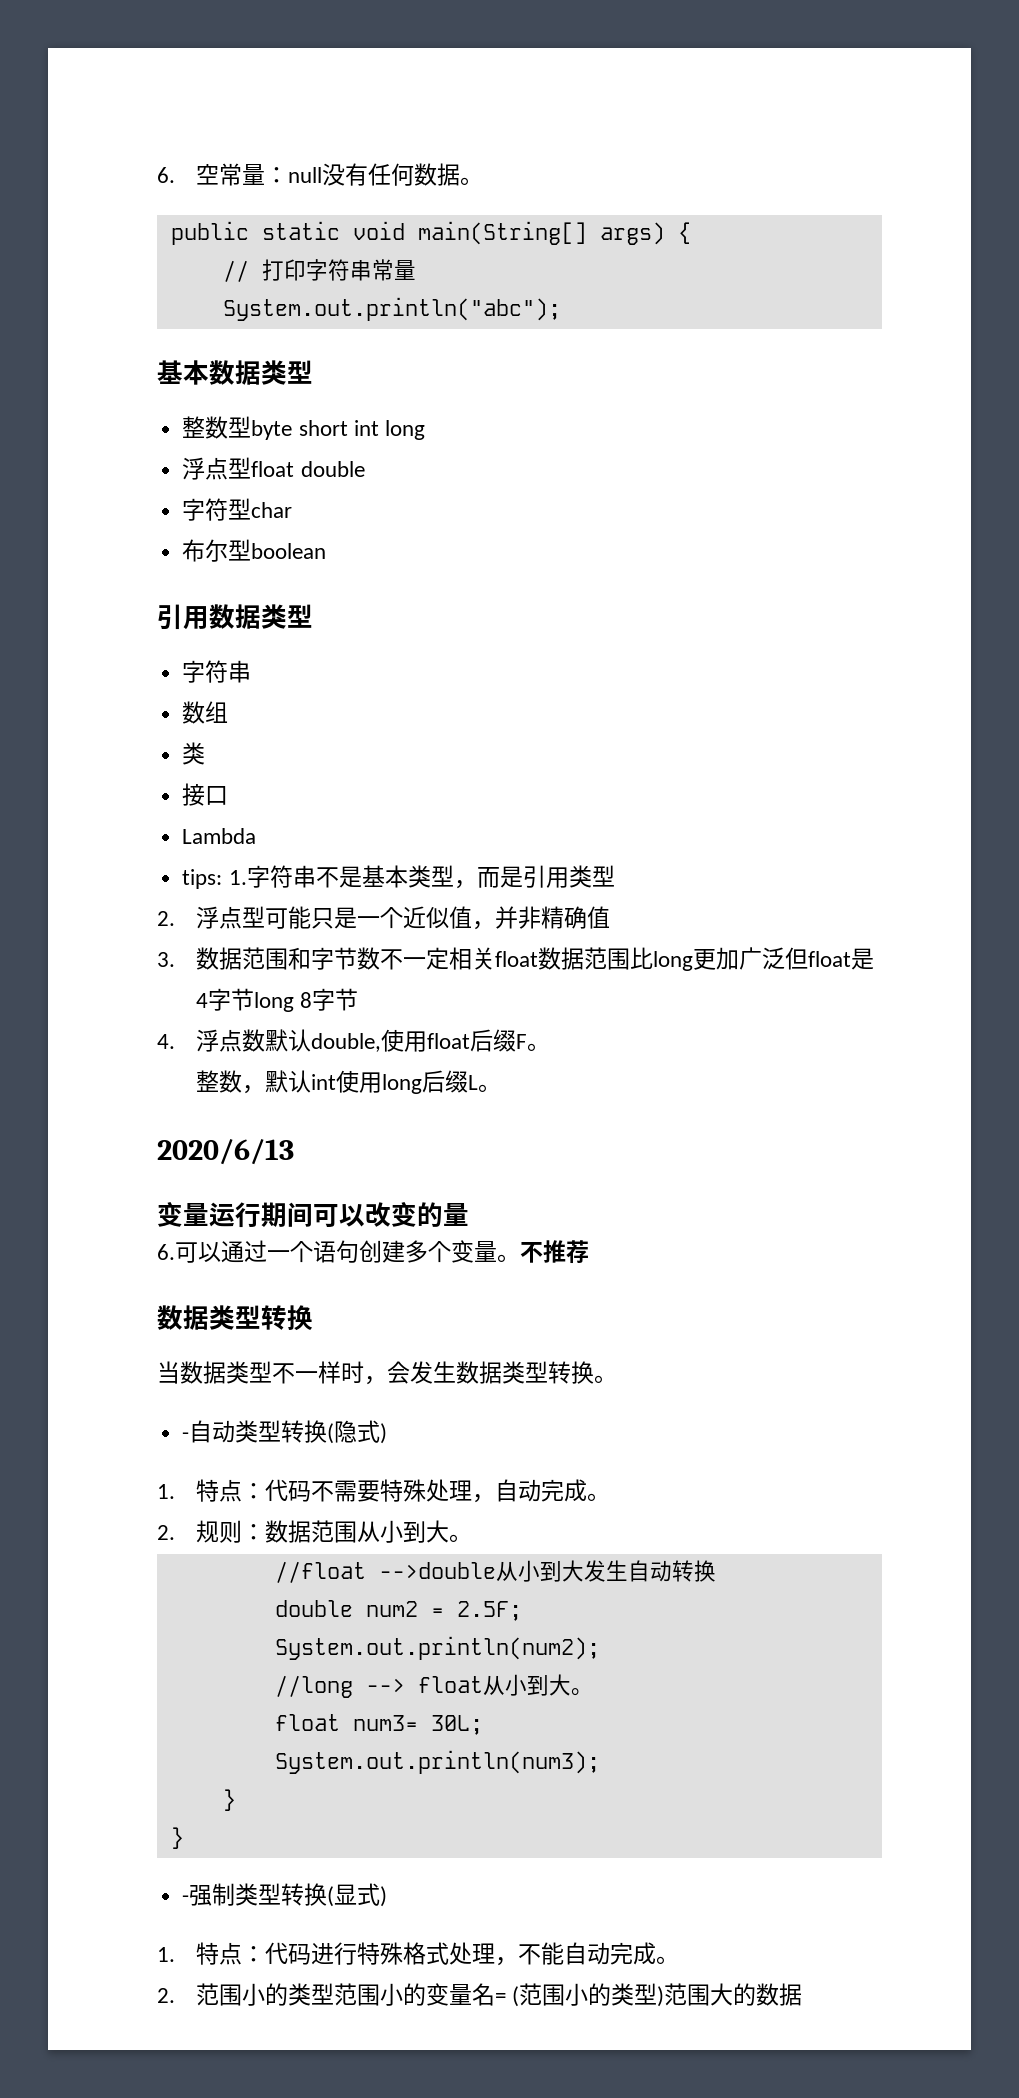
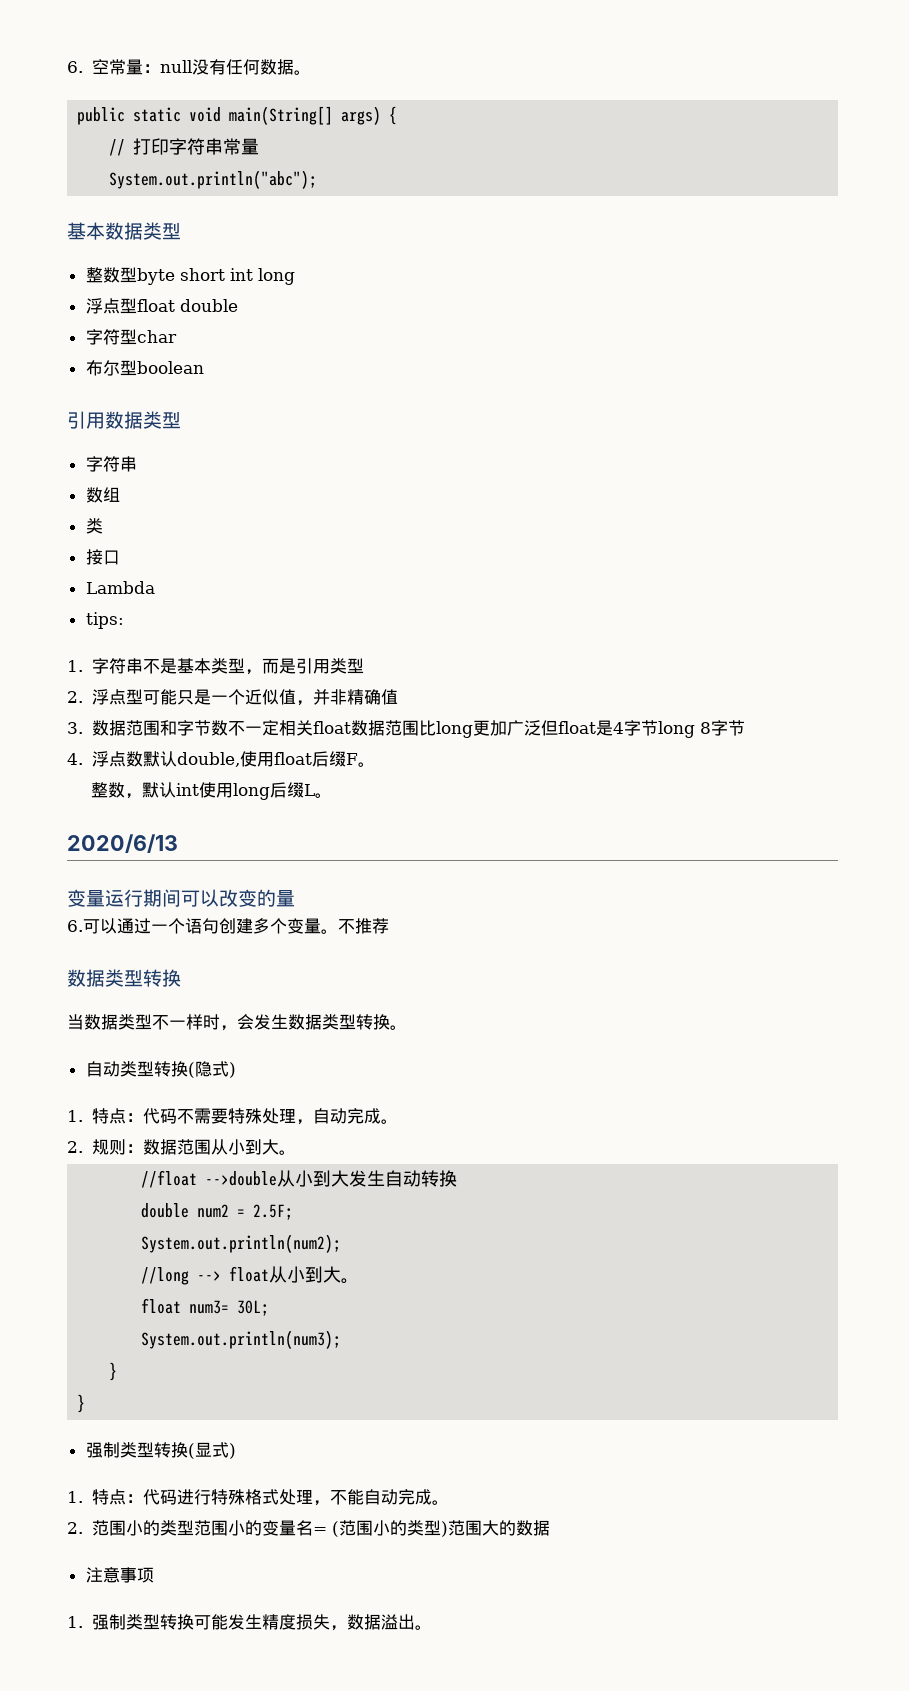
- tips: 1.字符串不是基本类型，而是引用类型
+ tips:
+ 1.字符串不是基本类型，而是引用类型
- -自动类型转换(隐式)
+ 自动类型转换(隐式)
- -强制类型转换(显式)
+ 强制类型转换(显式)
+ 注意事项
+ 1.强制类型转换可能发生精度损失，数据溢出。

